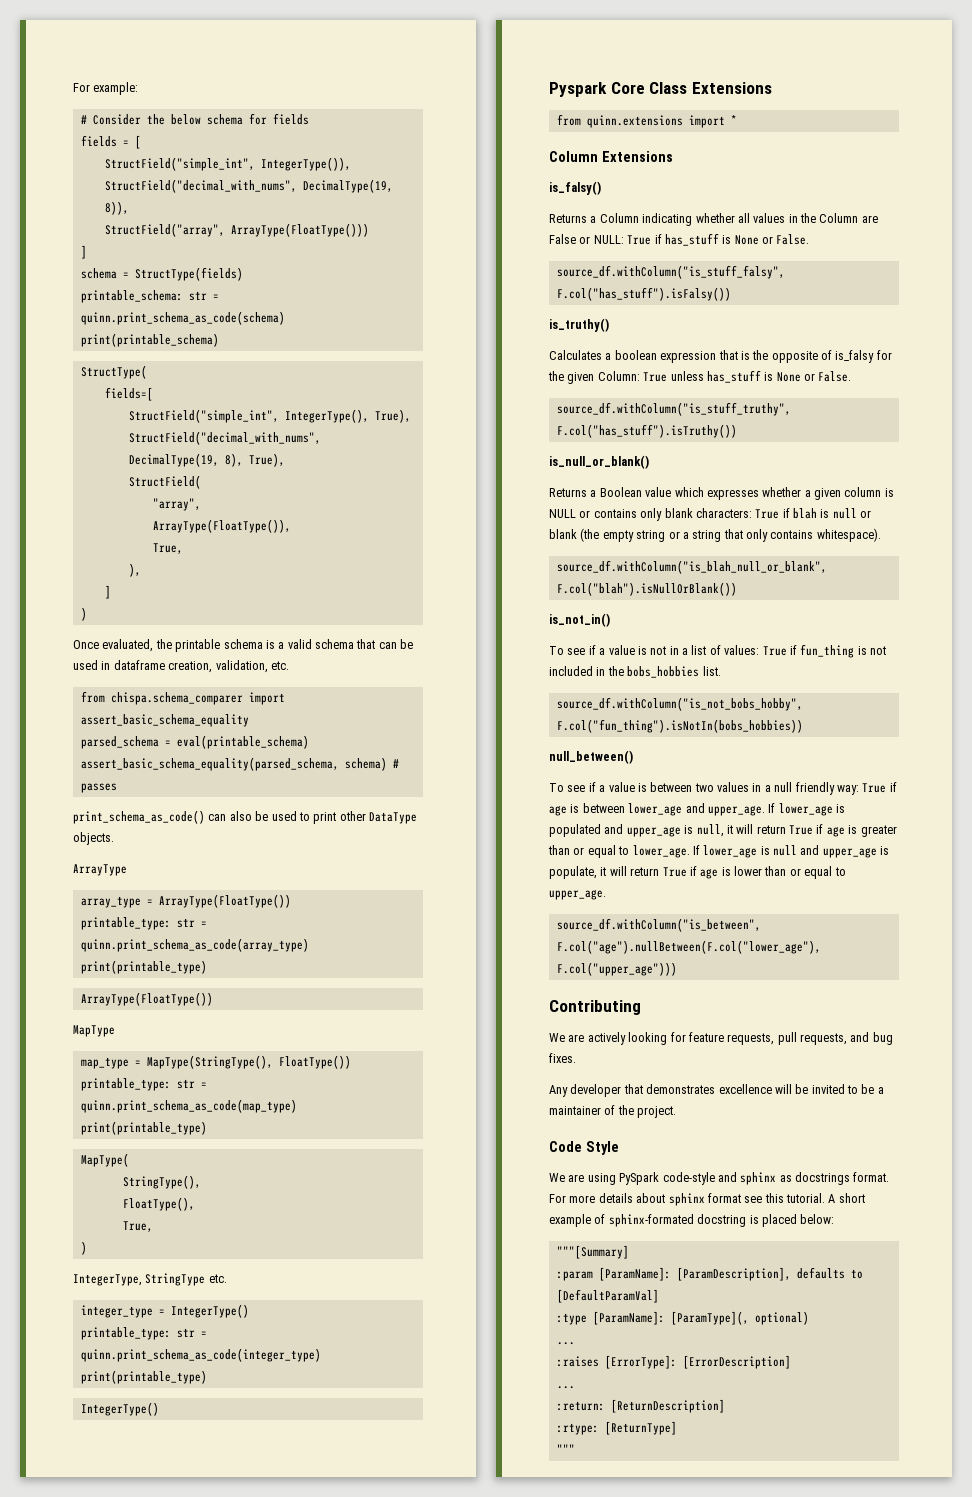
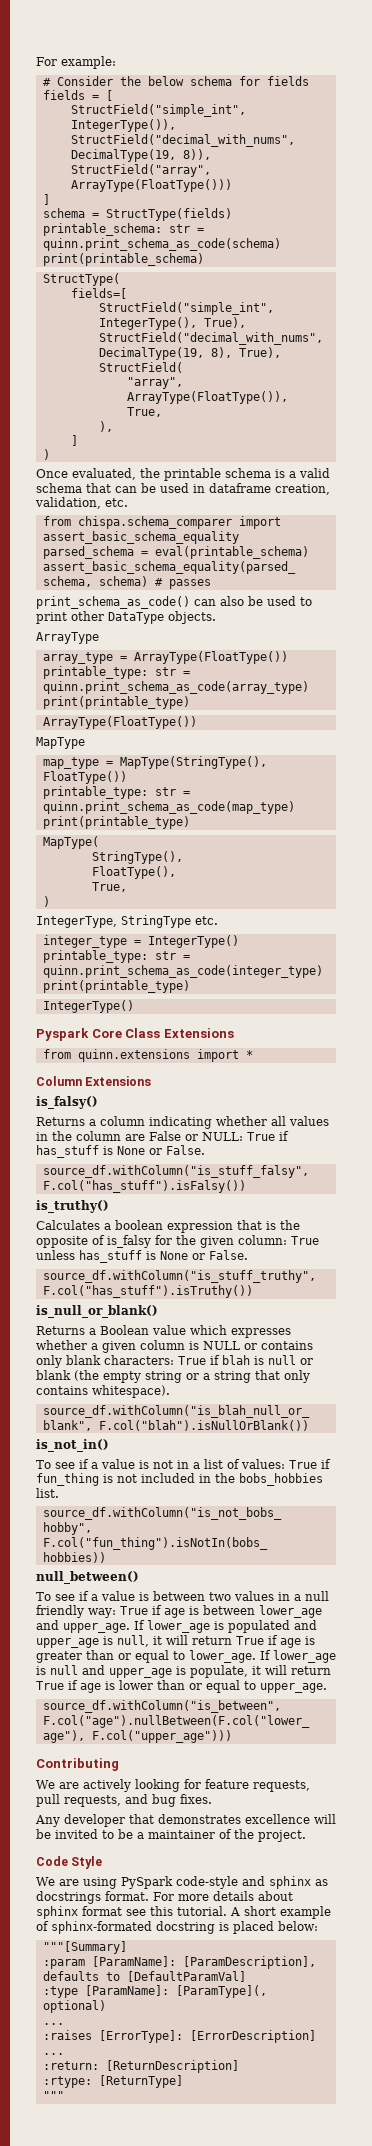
- Returns a Column indicating whether all values in the Column are False or NULL: True if has_stuff is None or False.
+ Returns a column indicating whether all values in the column are False or NULL: True if has_stuff is None or False.
- Calculates a boolean expression that is the opposite of is_falsy for the given Column: True unless has_stuff is None or False.
+ Calculates a boolean expression that is the opposite of is_falsy for the given column: True unless has_stuff is None or False.

